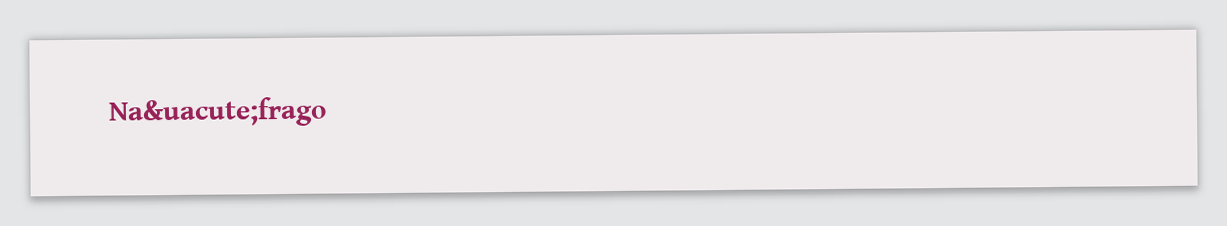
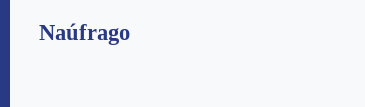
- Na&uacute;frago
+ Naúfrago

